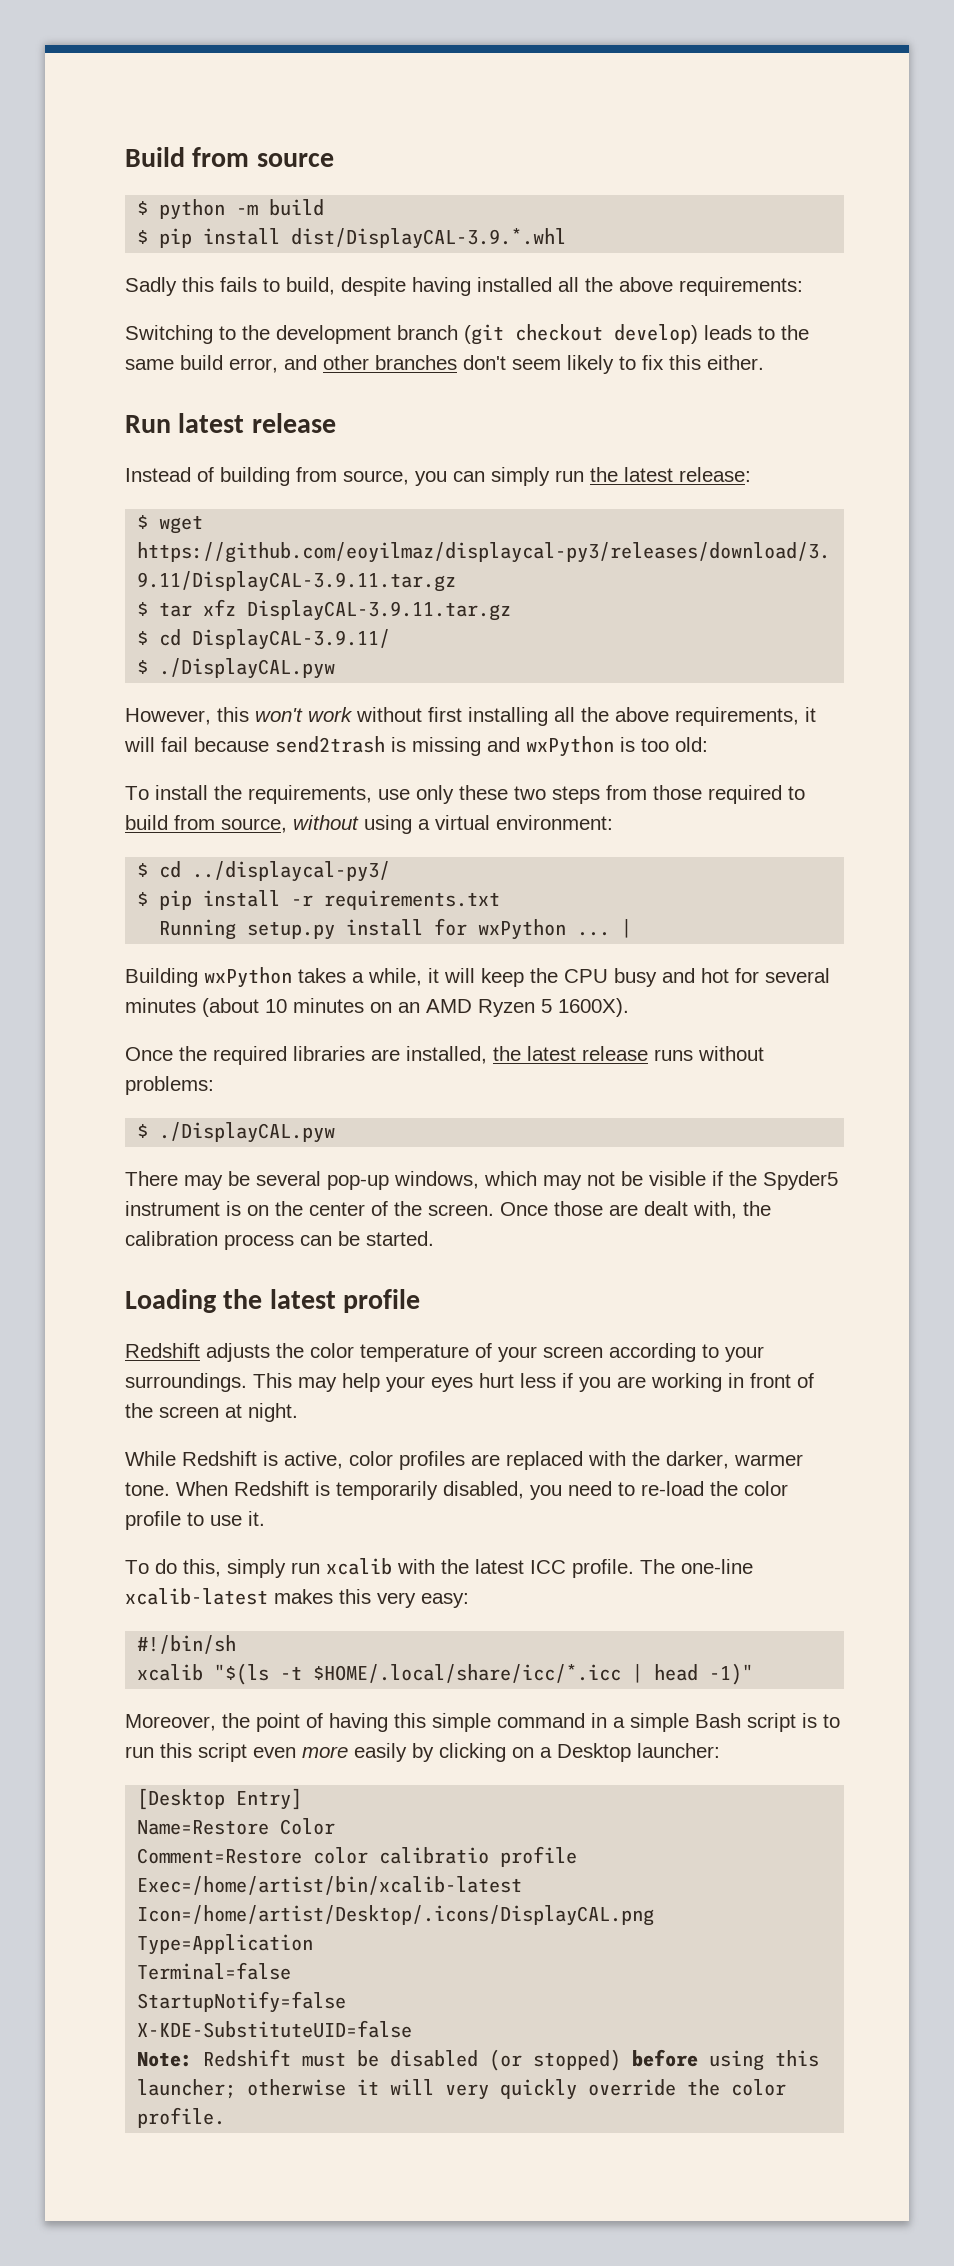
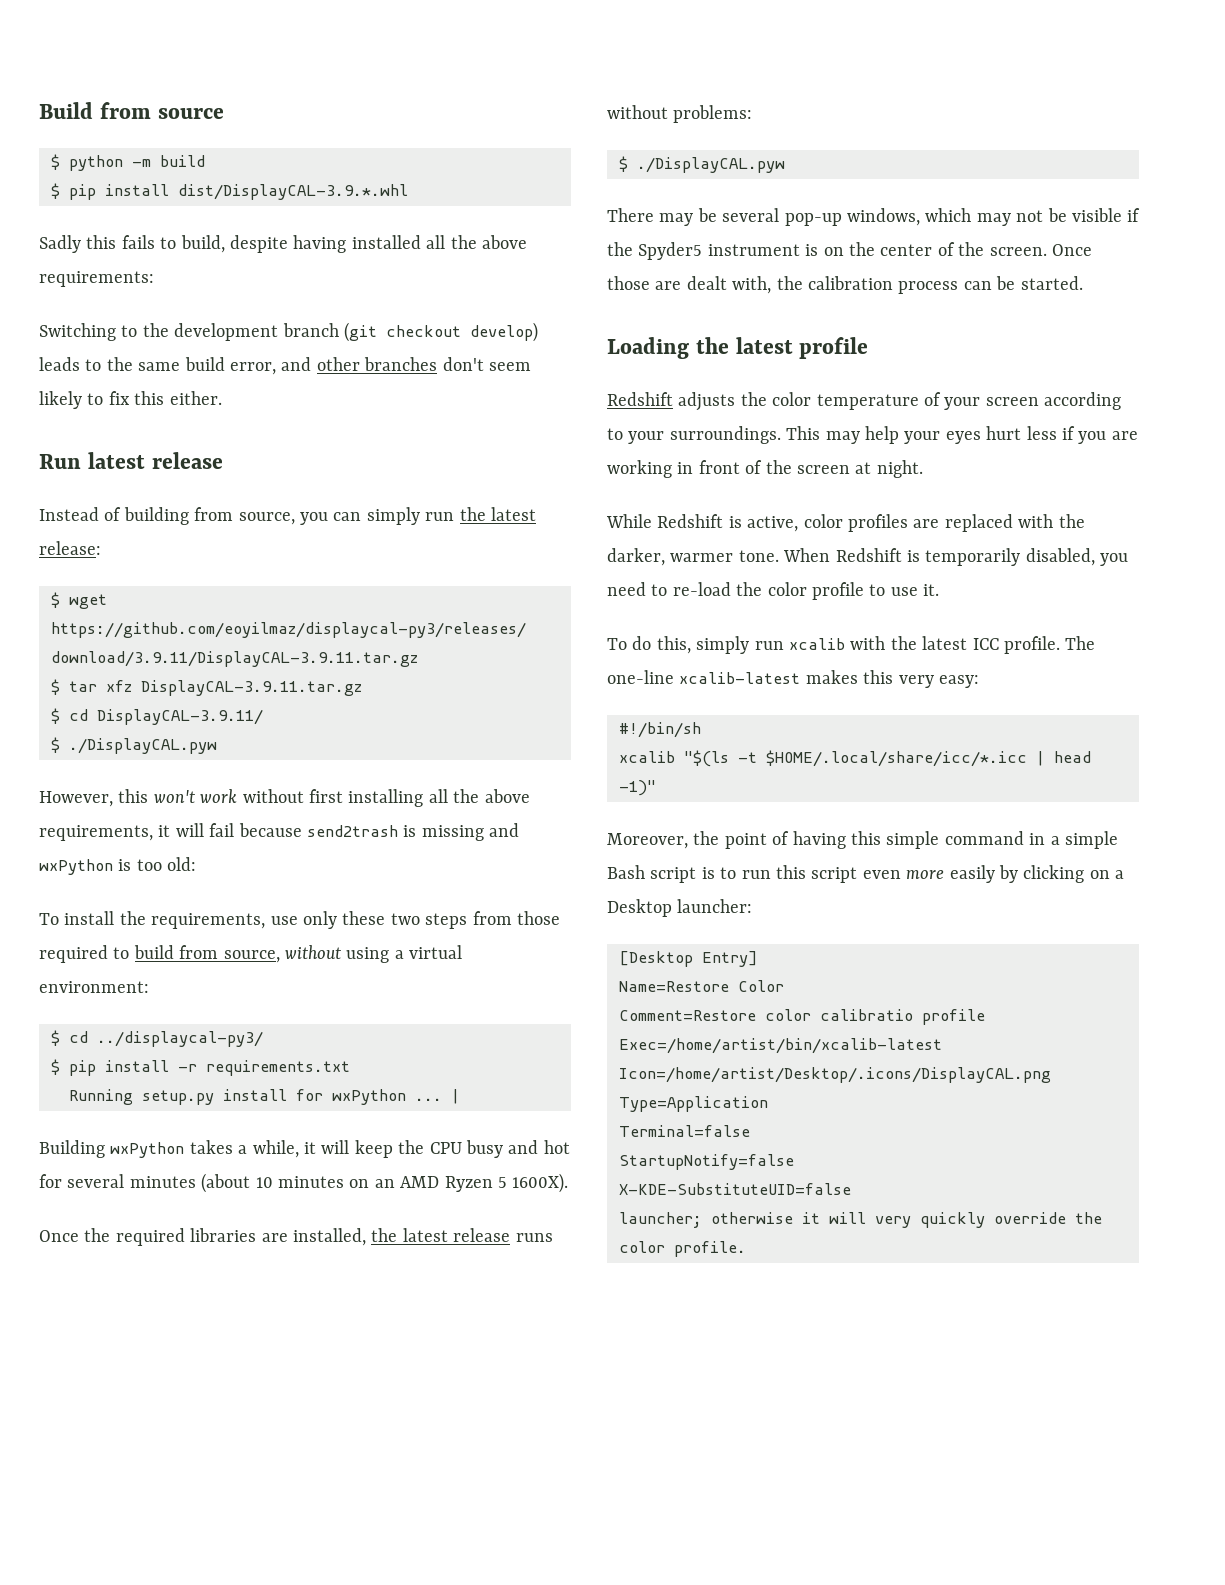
- Note: Redshift must be disabled (or stopped) before using this launcher; otherwise it will very quickly override the color profile.
+ launcher; otherwise it will very quickly override the color profile.

